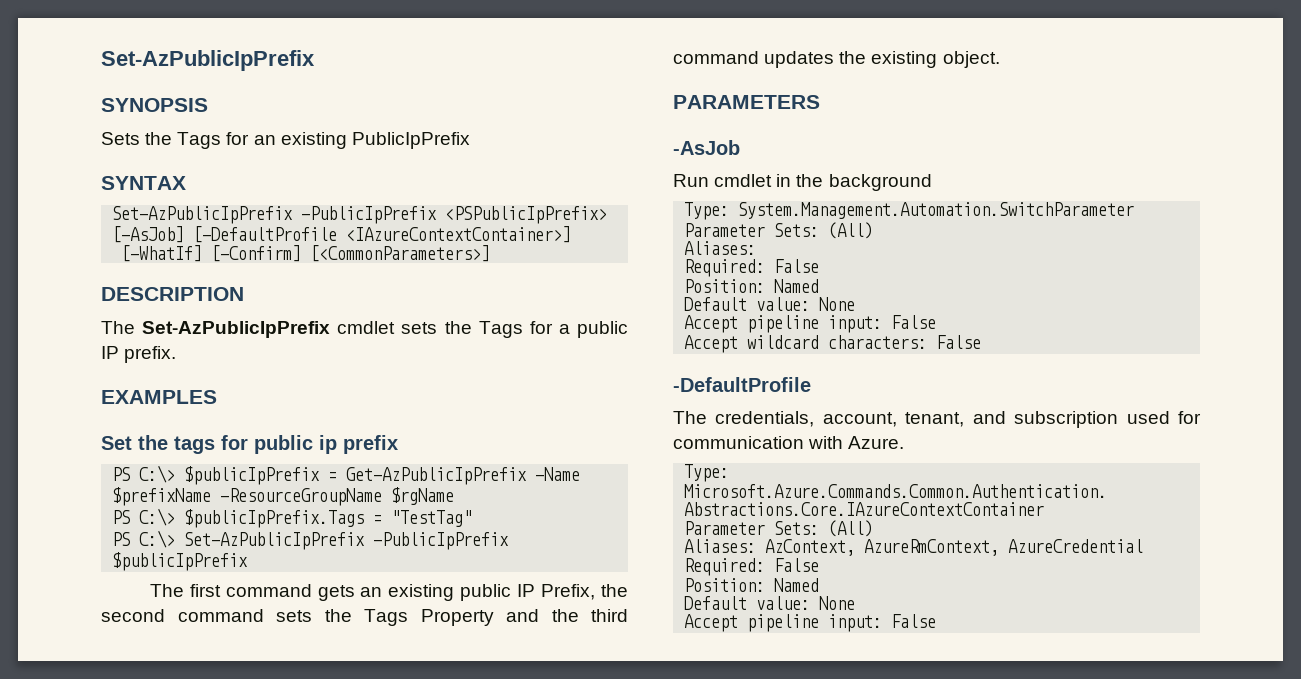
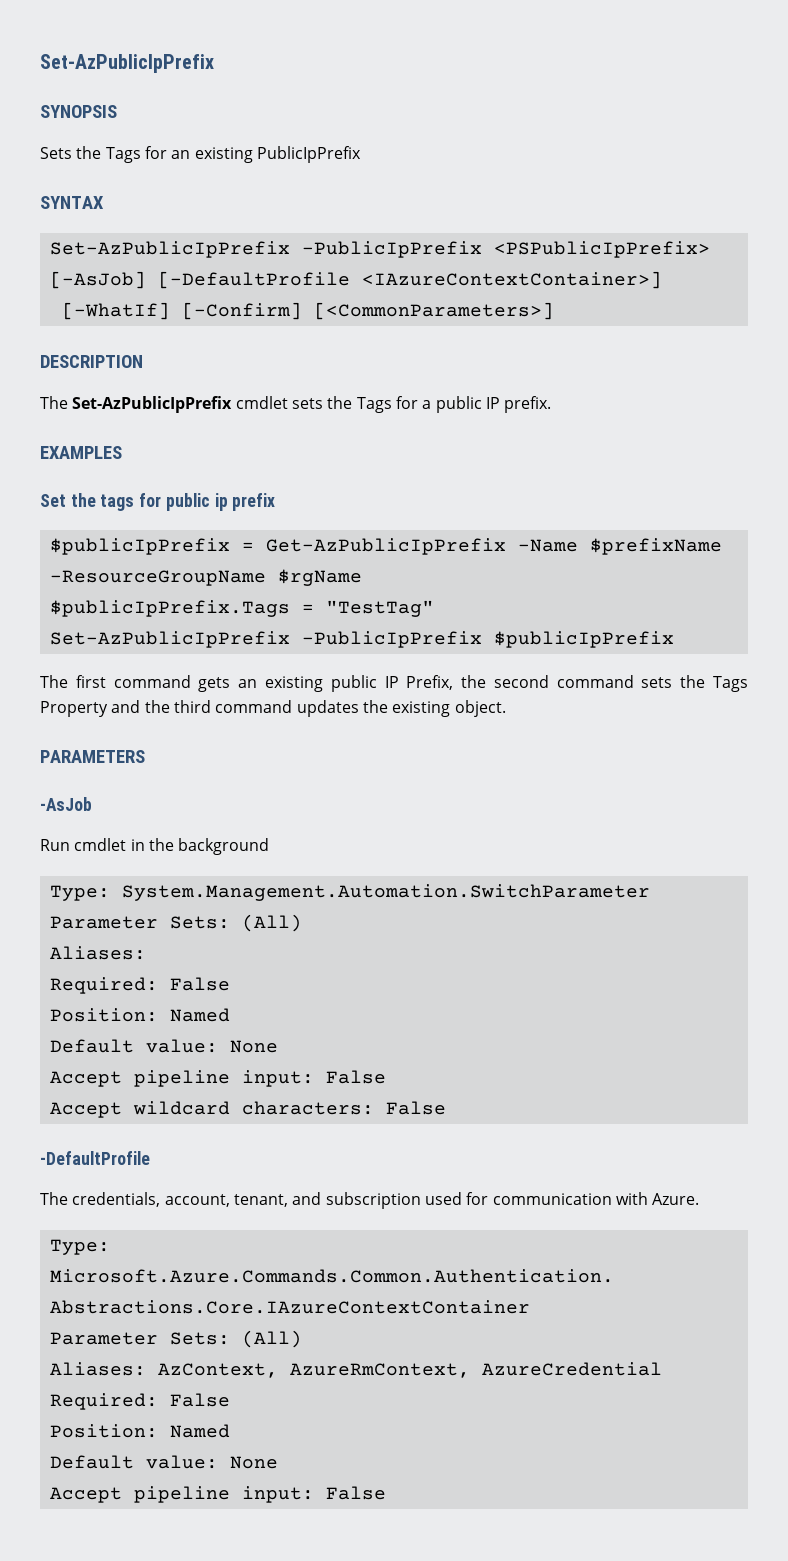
- PS C:\> $publicIpPrefix = Get-AzPublicIpPrefix -Name $prefixName -ResourceGroupName $rgName
+ $publicIpPrefix = Get-AzPublicIpPrefix -Name $prefixName -ResourceGroupName $rgName
- PS C:\> $publicIpPrefix.Tags = "TestTag"
+ $publicIpPrefix.Tags = "TestTag"
- PS C:\> Set-AzPublicIpPrefix -PublicIpPrefix $publicIpPrefix
+ Set-AzPublicIpPrefix -PublicIpPrefix $publicIpPrefix

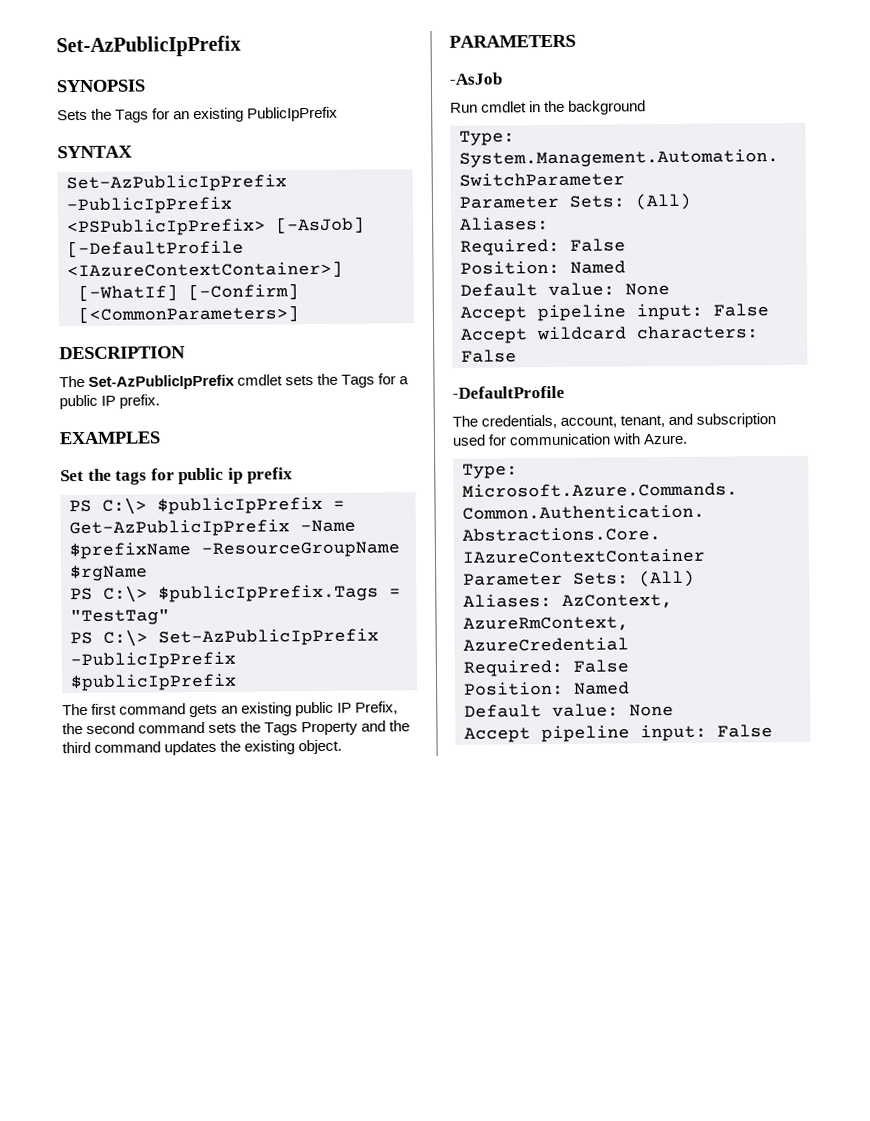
- $publicIpPrefix = Get-AzPublicIpPrefix -Name $prefixName -ResourceGroupName $rgName
+ PS C:\> $publicIpPrefix = Get-AzPublicIpPrefix -Name $prefixName -ResourceGroupName $rgName
- $publicIpPrefix.Tags = "TestTag"
+ PS C:\> $publicIpPrefix.Tags = "TestTag"
- Set-AzPublicIpPrefix -PublicIpPrefix $publicIpPrefix
+ PS C:\> Set-AzPublicIpPrefix -PublicIpPrefix $publicIpPrefix

